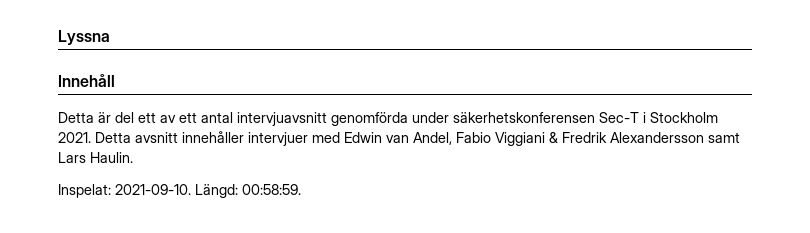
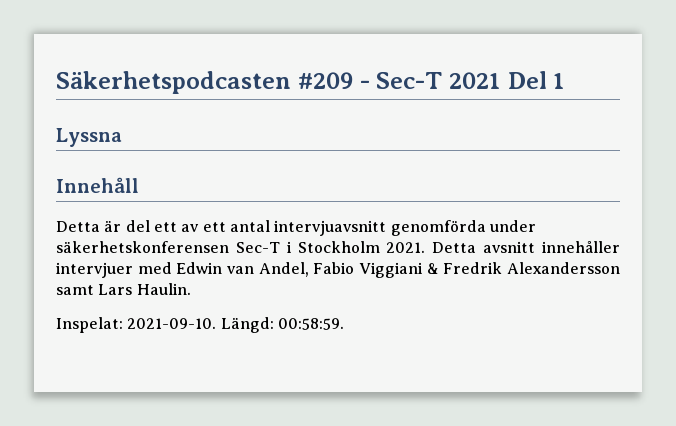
+ Säkerhetspodcasten #209 - Sec-T 2021 Del 1

